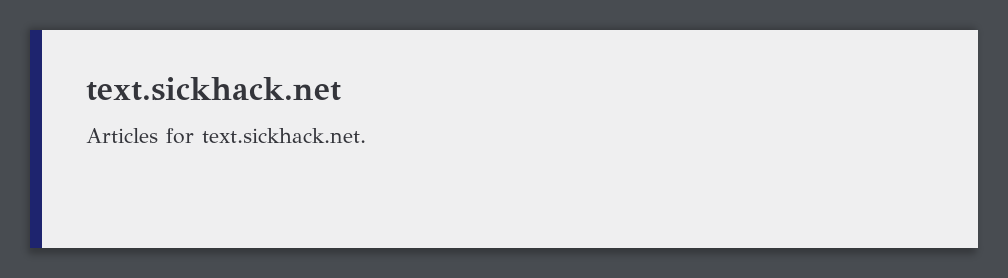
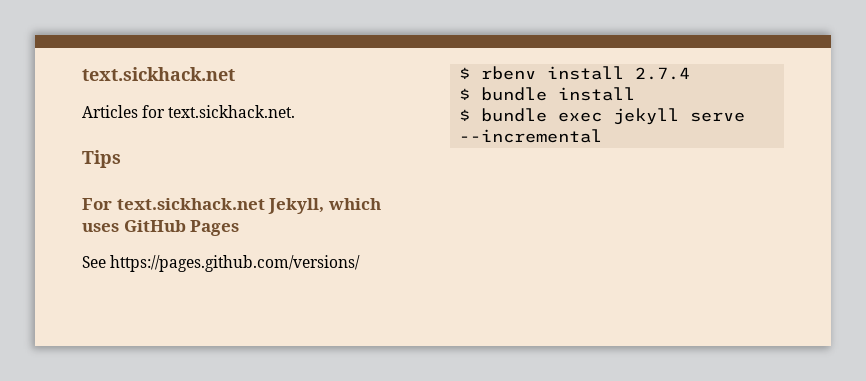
+ Tips
+ For text.sickhack.net Jekyll, which uses GitHub Pages
+ See https://pages.github.com/versions/
+ $ rbenv install 2.7.4
+ $ bundle install
+ $ bundle exec jekyll serve --incremental

